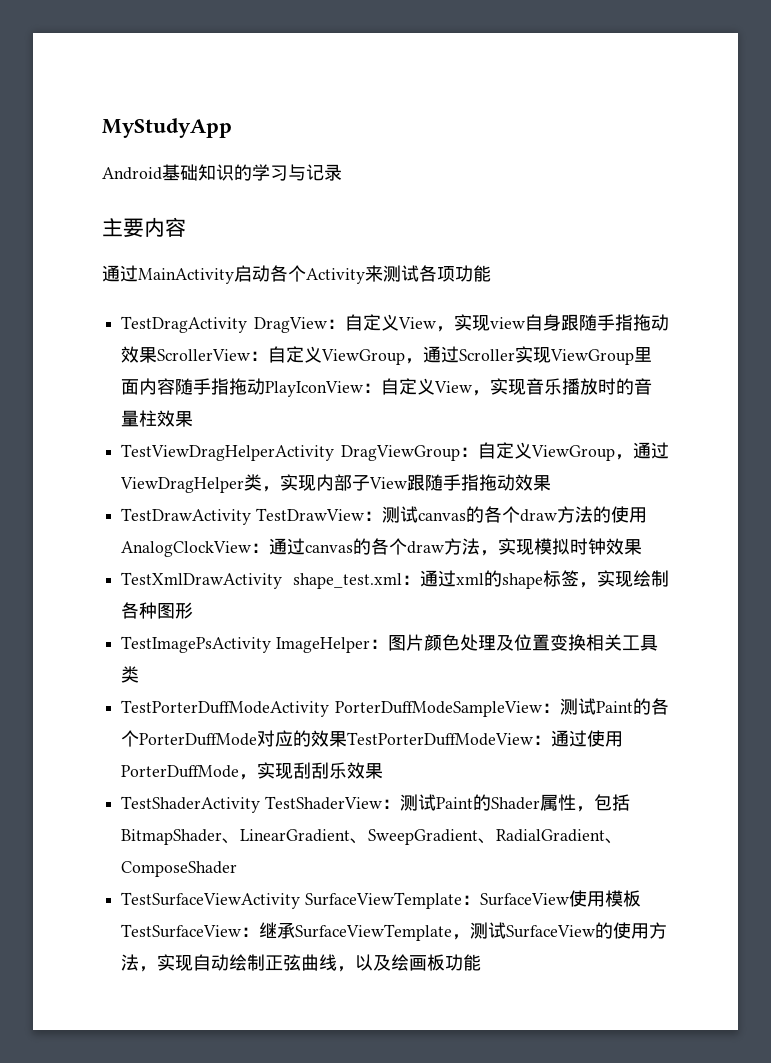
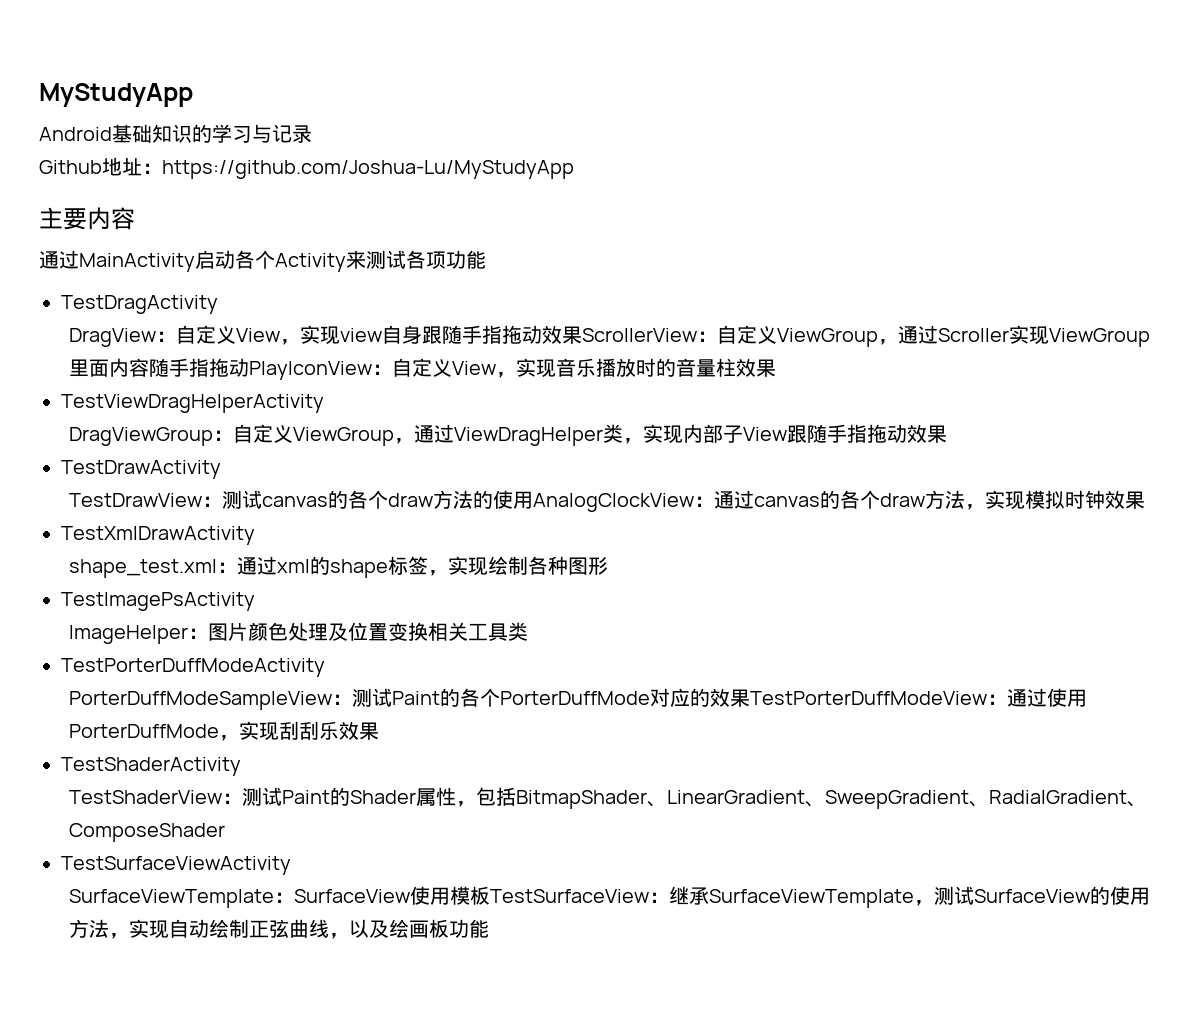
+ Github地址：https://github.com/Joshua-Lu/MyStudyApp
- TestDragActivity DragView：自定义View，实现view自身跟随手指拖动效果ScrollerView：自定义ViewGroup，通过Scroller实现ViewGroup里面内容随手指拖动PlayIconView：自定义View，实现音乐播放时的音量柱效果
+ TestDragActivity
+ DragView：自定义View，实现view自身跟随手指拖动效果ScrollerView：自定义ViewGroup，通过Scroller实现ViewGroup里面内容随手指拖动PlayIconView：自定义View，实现音乐播放时的音量柱效果
- TestViewDragHelperActivity DragViewGroup：自定义ViewGroup，通过ViewDragHelper类，实现内部子View跟随手指拖动效果
+ TestViewDragHelperActivity
+ DragViewGroup：自定义ViewGroup，通过ViewDragHelper类，实现内部子View跟随手指拖动效果
- TestDrawActivity TestDrawView：测试canvas的各个draw方法的使用AnalogClockView：通过canvas的各个draw方法，实现模拟时钟效果
+ TestDrawActivity
+ TestDrawView：测试canvas的各个draw方法的使用AnalogClockView：通过canvas的各个draw方法，实现模拟时钟效果
- TestXmlDrawActivity shape_test.xml：通过xml的shape标签，实现绘制各种图形
+ TestXmlDrawActivity
+ shape_test.xml：通过xml的shape标签，实现绘制各种图形
- TestImagePsActivity ImageHelper：图片颜色处理及位置变换相关工具类
+ TestImagePsActivity
+ ImageHelper：图片颜色处理及位置变换相关工具类
- TestPorterDuffModeActivity PorterDuffModeSampleView：测试Paint的各个PorterDuffMode对应的效果TestPorterDuffModeView：通过使用PorterDuffMode，实现刮刮乐效果
+ TestPorterDuffModeActivity
+ PorterDuffModeSampleView：测试Paint的各个PorterDuffMode对应的效果TestPorterDuffModeView：通过使用PorterDuffMode，实现刮刮乐效果
- TestShaderActivity TestShaderView：测试Paint的Shader属性，包括BitmapShader、LinearGradient、SweepGradient、RadialGradient、ComposeShader
+ TestShaderActivity
+ TestShaderView：测试Paint的Shader属性，包括BitmapShader、LinearGradient、SweepGradient、RadialGradient、ComposeShader
- TestSurfaceViewActivity SurfaceViewTemplate：SurfaceView使用模板TestSurfaceView：继承SurfaceViewTemplate，测试SurfaceView的使用方法，实现自动绘制正弦曲线，以及绘画板功能
+ TestSurfaceViewActivity
+ SurfaceViewTemplate：SurfaceView使用模板TestSurfaceView：继承SurfaceViewTemplate，测试SurfaceView的使用方法，实现自动绘制正弦曲线，以及绘画板功能

